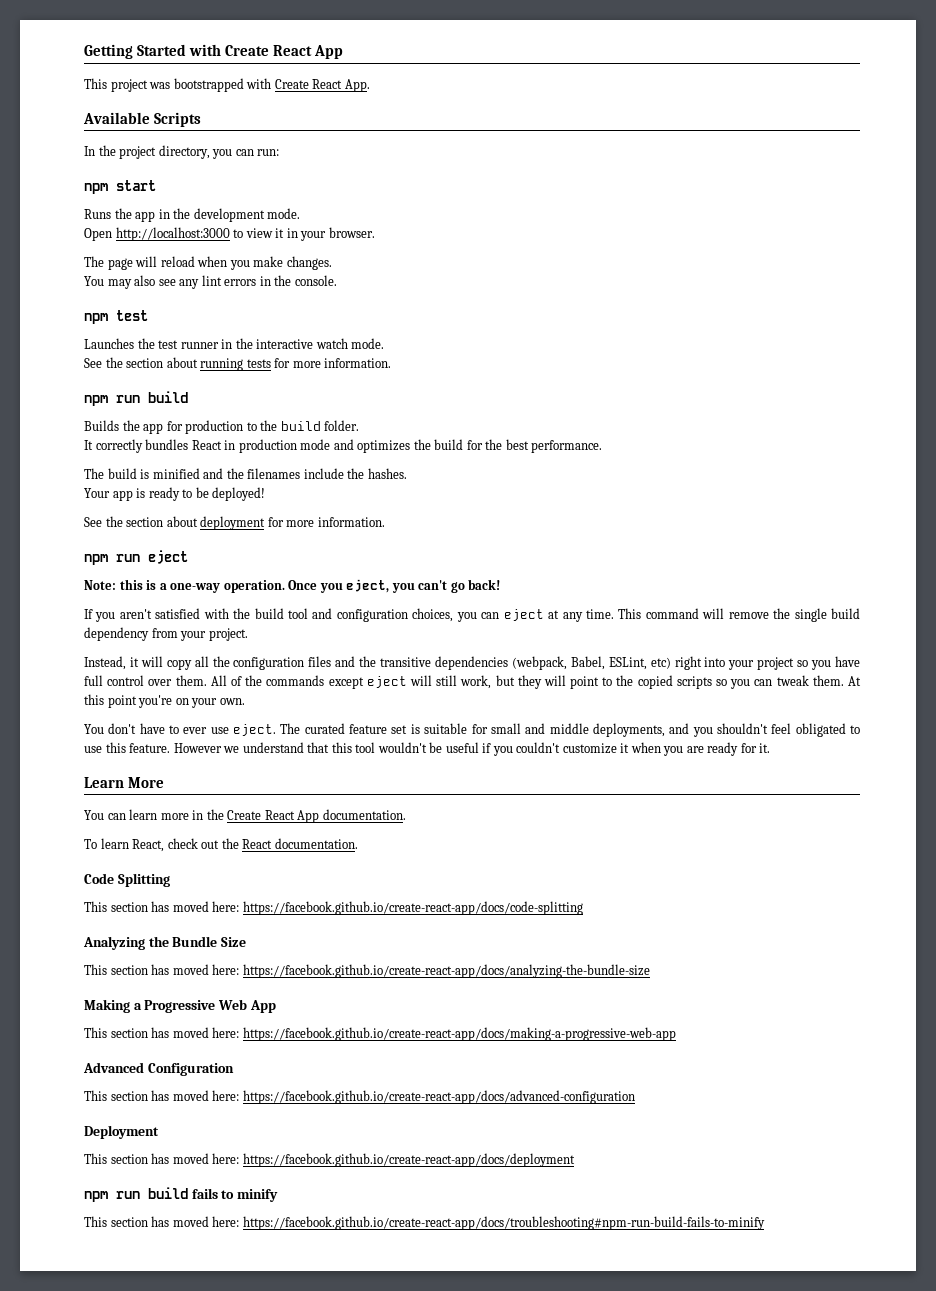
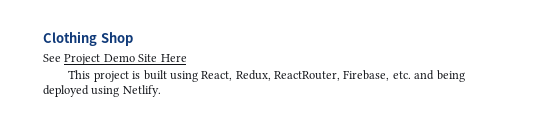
- Getting Started with Create React App
- This project was bootstrapped with Create React App.
- Available Scripts
- In the project directory, you can run:
- npm start
- Runs the app in the development mode.
- Open http://localhost:3000 to view it in your browser.
- The page will reload when you make changes.
- You may also see any lint errors in the console.
- npm test
- Launches the test runner in the interactive watch mode.
- See the section about running tests for more information.
- npm run build
- Builds the app for production to the build folder.
- It correctly bundles React in production mode and optimizes the build for the best performance.
- The build is minified and the filenames include the hashes.
- Your app is ready to be deployed!
- See the section about deployment for more information.
- npm run eject
- Note: this is a one-way operation. Once you eject, you can't go back!
- If you aren't satisfied with the build tool and configuration choices, you can eject at any time. This command will remove the single build dependency from your project.
- Instead, it will copy all the configuration files and the transitive dependencies (webpack, Babel, ESLint, etc) right into your project so you have full control over them. All of the commands except eject will still work, but they will point to the copied scripts so you can tweak them. At this point you're on your own.
- You don't have to ever use eject. The curated feature set is suitable for small and middle deployments, and you shouldn't feel obligated to use this feature. However we understand that this tool wouldn't be useful if you couldn't customize it when you are ready for it.
- Learn More
- You can learn more in the Create React App documentation.
- To learn React, check out the React documentation.
- Code Splitting
- This section has moved here: https://facebook.github.io/create-react-app/docs/code-splitting
- Analyzing the Bundle Size
- This section has moved here: https://facebook.github.io/create-react-app/docs/analyzing-the-bundle-size
- Making a Progressive Web App
- This section has moved here: https://facebook.github.io/create-react-app/docs/making-a-progressive-web-app
- Advanced Configuration
- This section has moved here: https://facebook.github.io/create-react-app/docs/advanced-configuration
- Deployment
- This section has moved here: https://facebook.github.io/create-react-app/docs/deployment
- npm run build fails to minify
- This section has moved here: https://facebook.github.io/create-react-app/docs/troubleshooting#npm-run-build-fails-to-minify
+ Clothing Shop
+ See Project Demo Site Here
+ This project is built using React, Redux, ReactRouter, Firebase, etc. and being deployed using Netlify.

